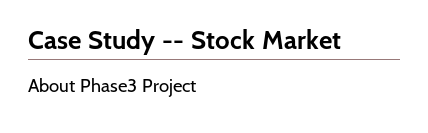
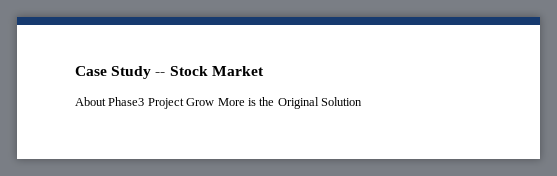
- About Phase3 Project
+ About Phase3 Project Grow More is the Original Solution

